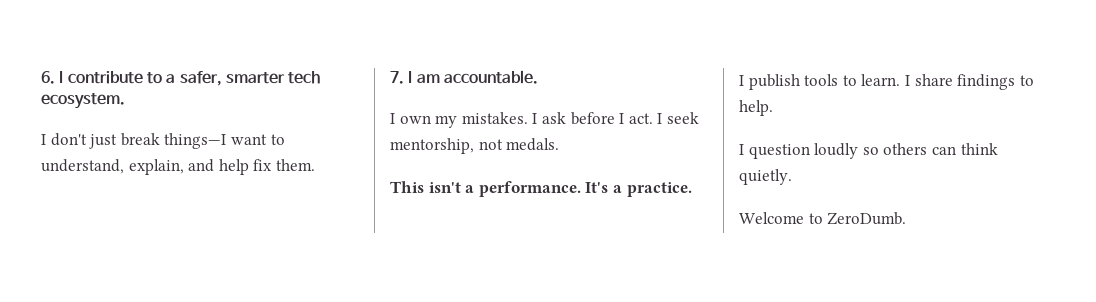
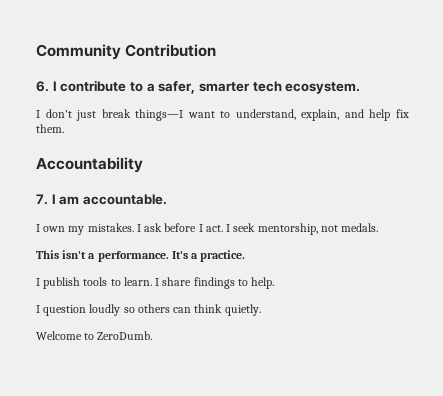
+ Community Contribution
+ Accountability

